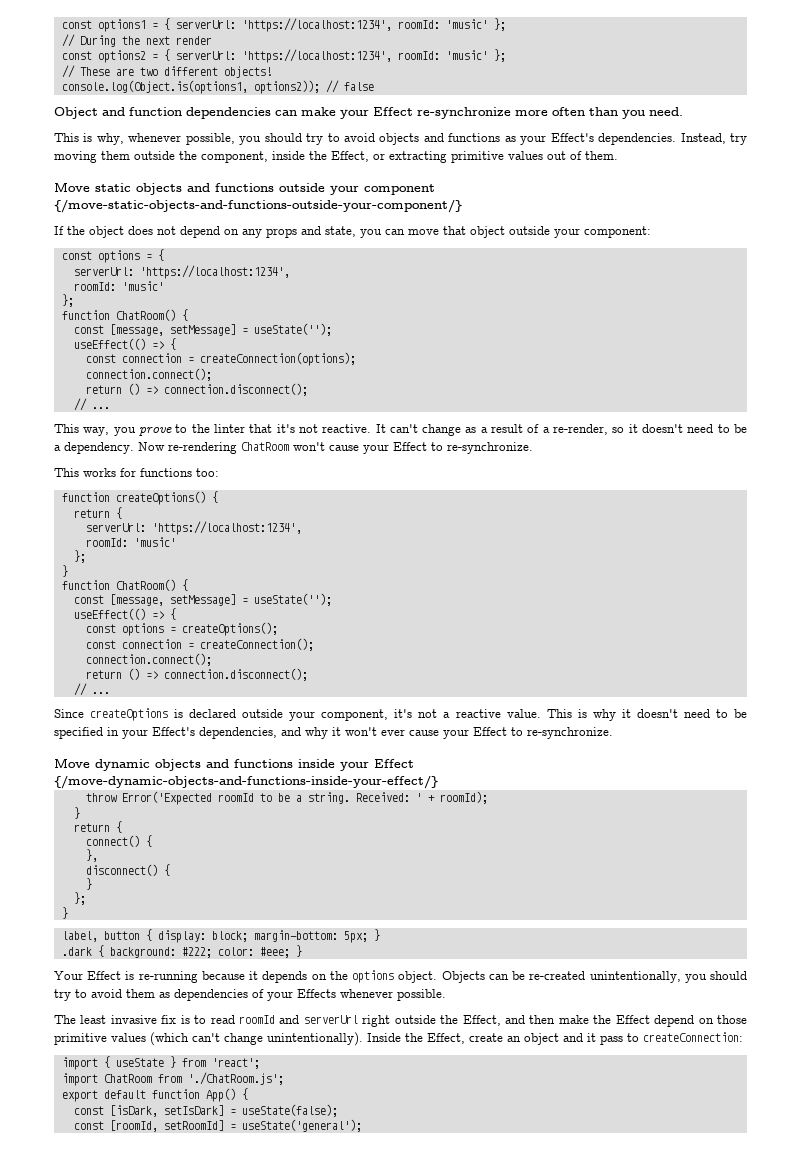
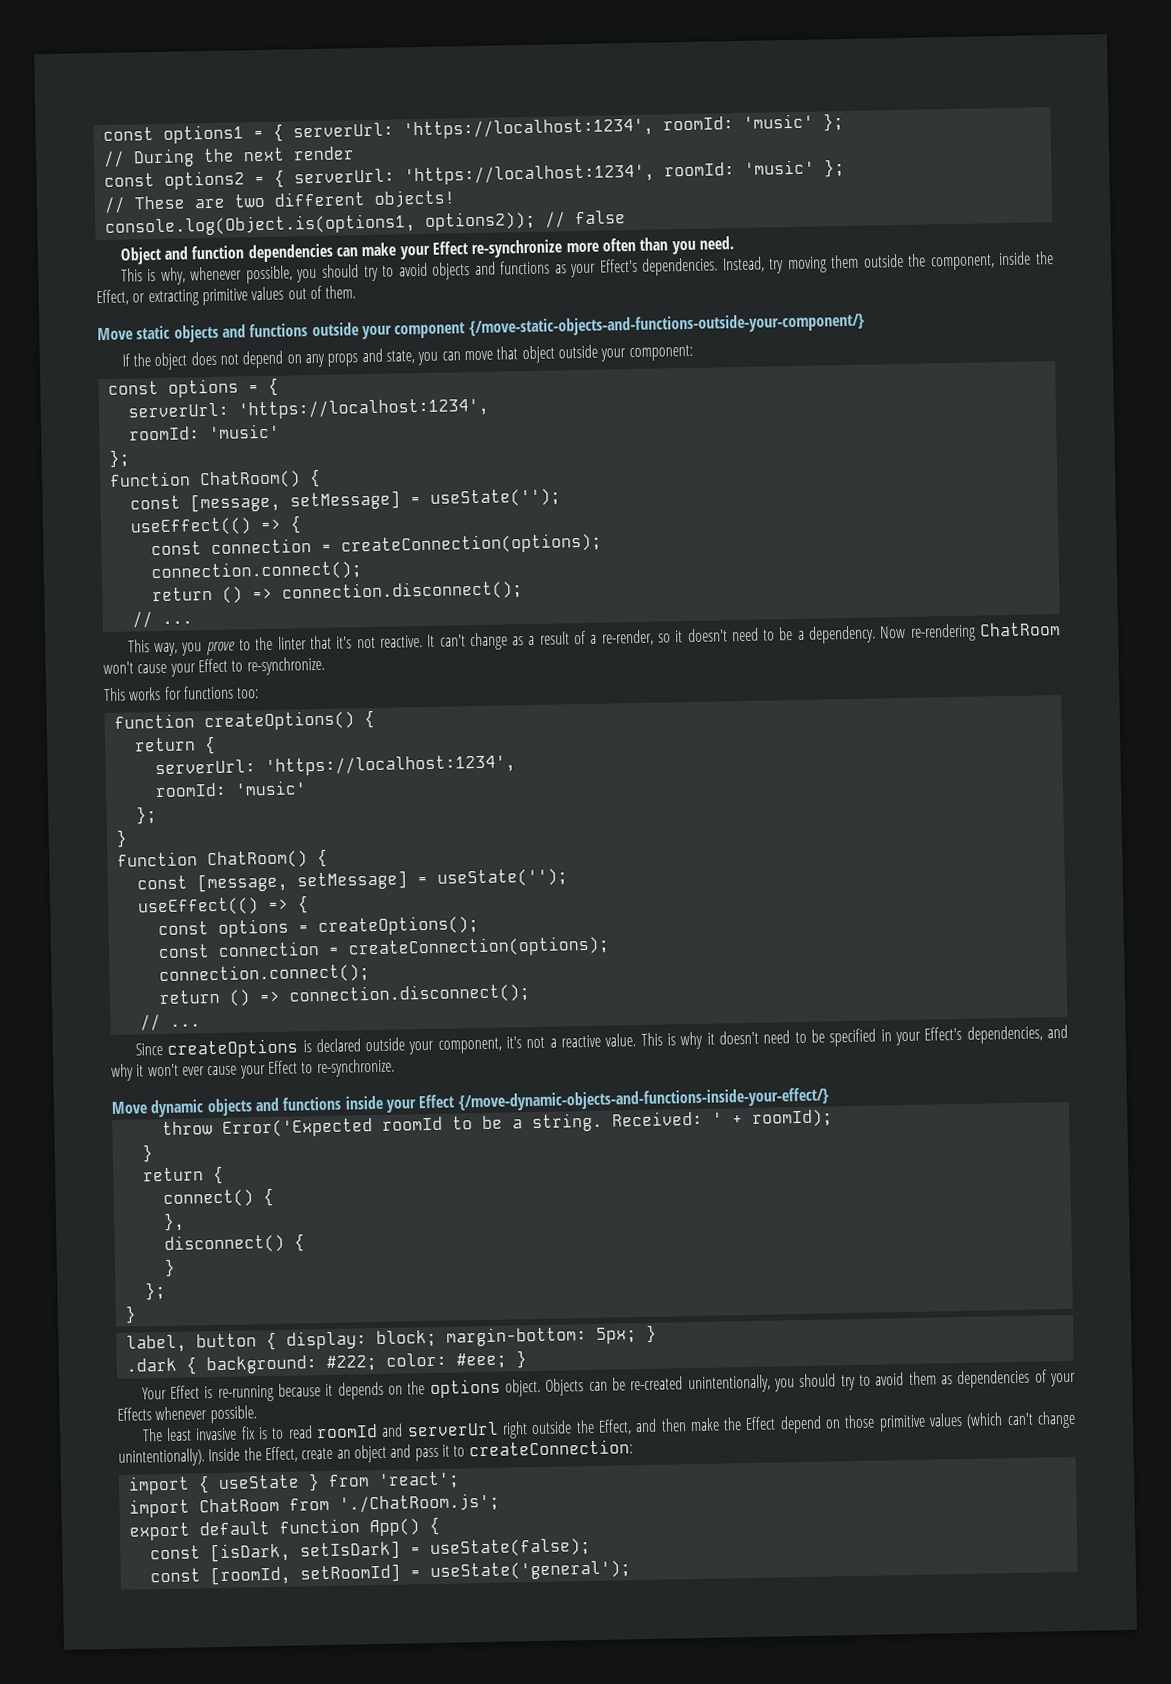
  const options = createOptions();
- const connection = createConnection();
+ const connection = createConnection(options);
- Inside the Effect, create an object and it pass to createConnection:
+ Inside the Effect, create an object and pass it to createConnection:

